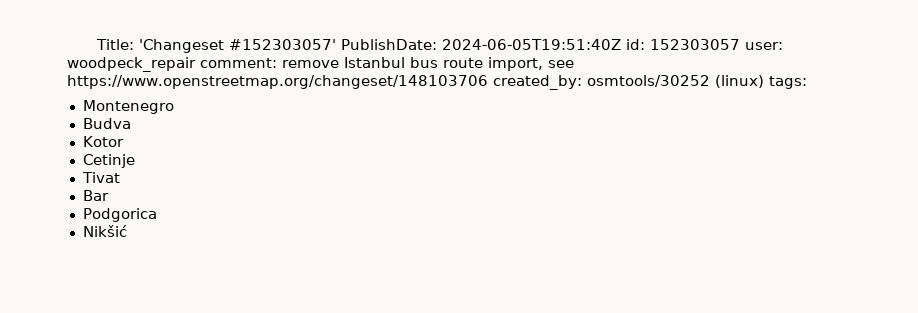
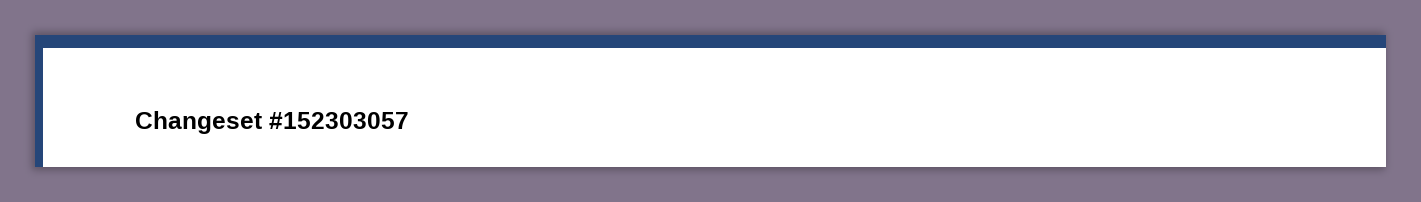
- Title: 'Changeset #152303057' PublishDate: 2024-06-05T19:51:40Z id: 152303057 user: woodpeck_repair comment: remove Istanbul bus route import, see https://www.openstreetmap.org/changeset/148103706 created_by: osmtools/30252 (linux) tags:
- Montenegro
- Budva
- Kotor
- Cetinje
- Tivat
- Bar
- Podgorica
- Nikšić
+ Changeset #152303057

